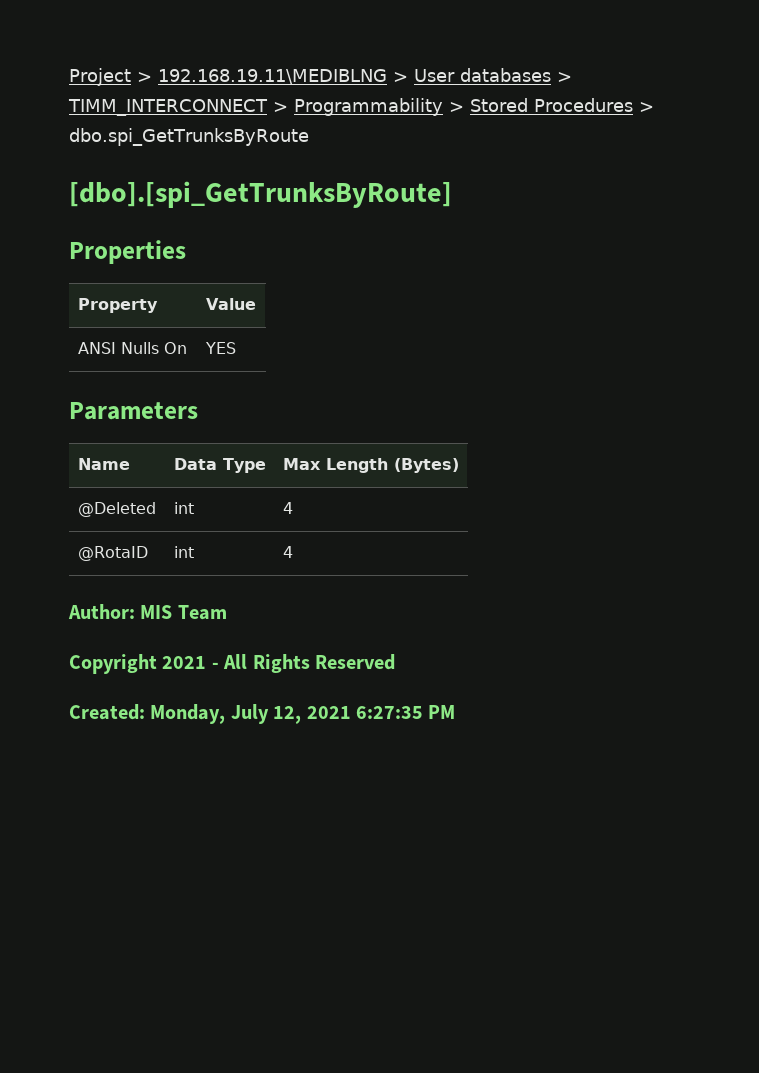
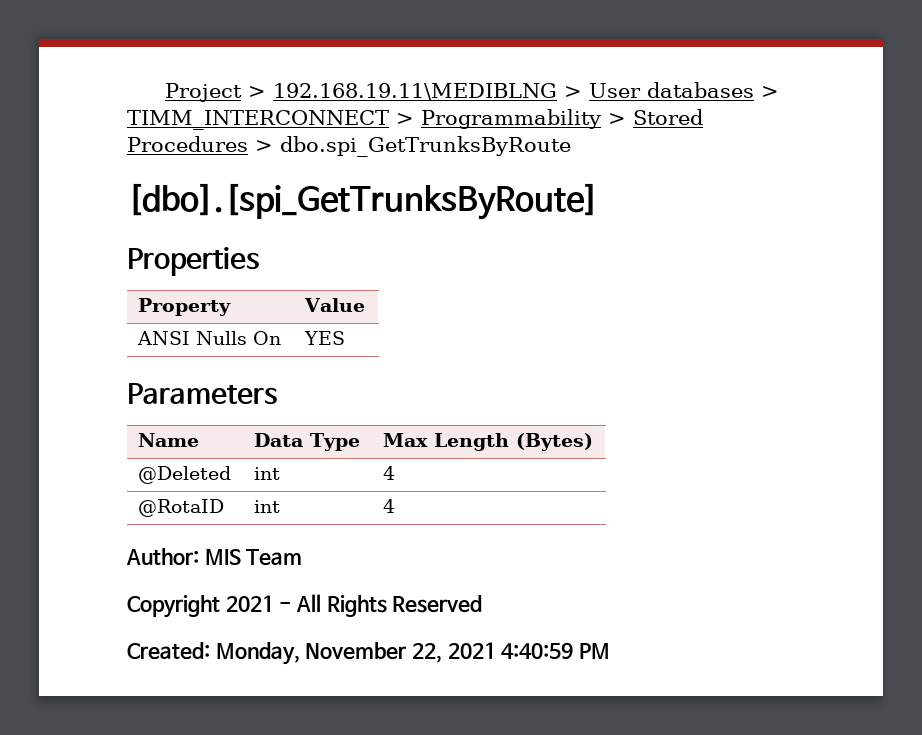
- Created: Monday, July 12, 2021 6:27:35 PM
+ Created: Monday, November 22, 2021 4:40:59 PM

